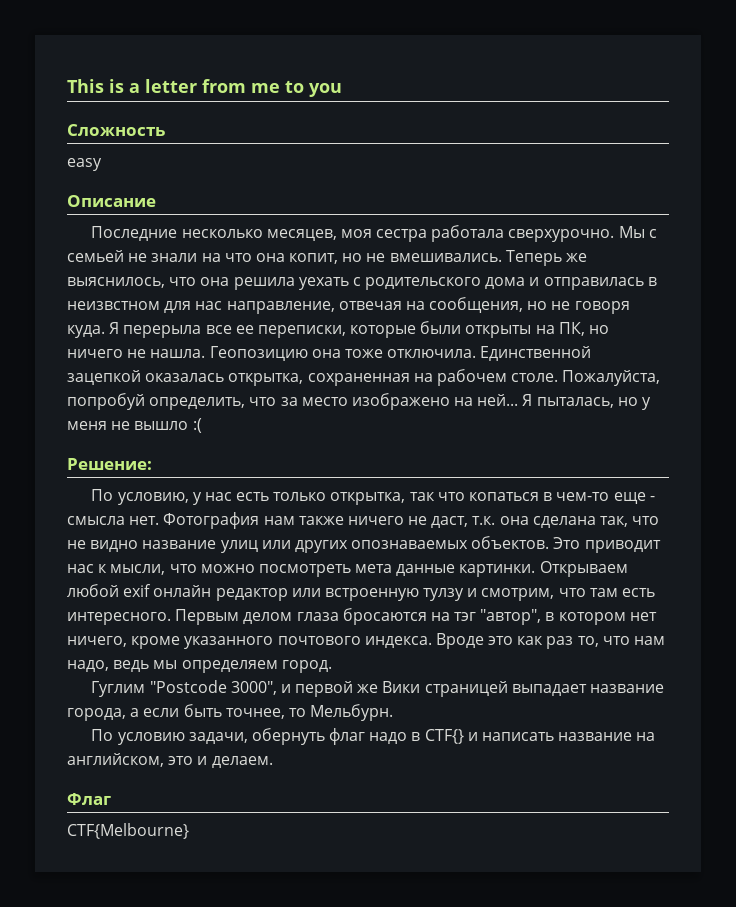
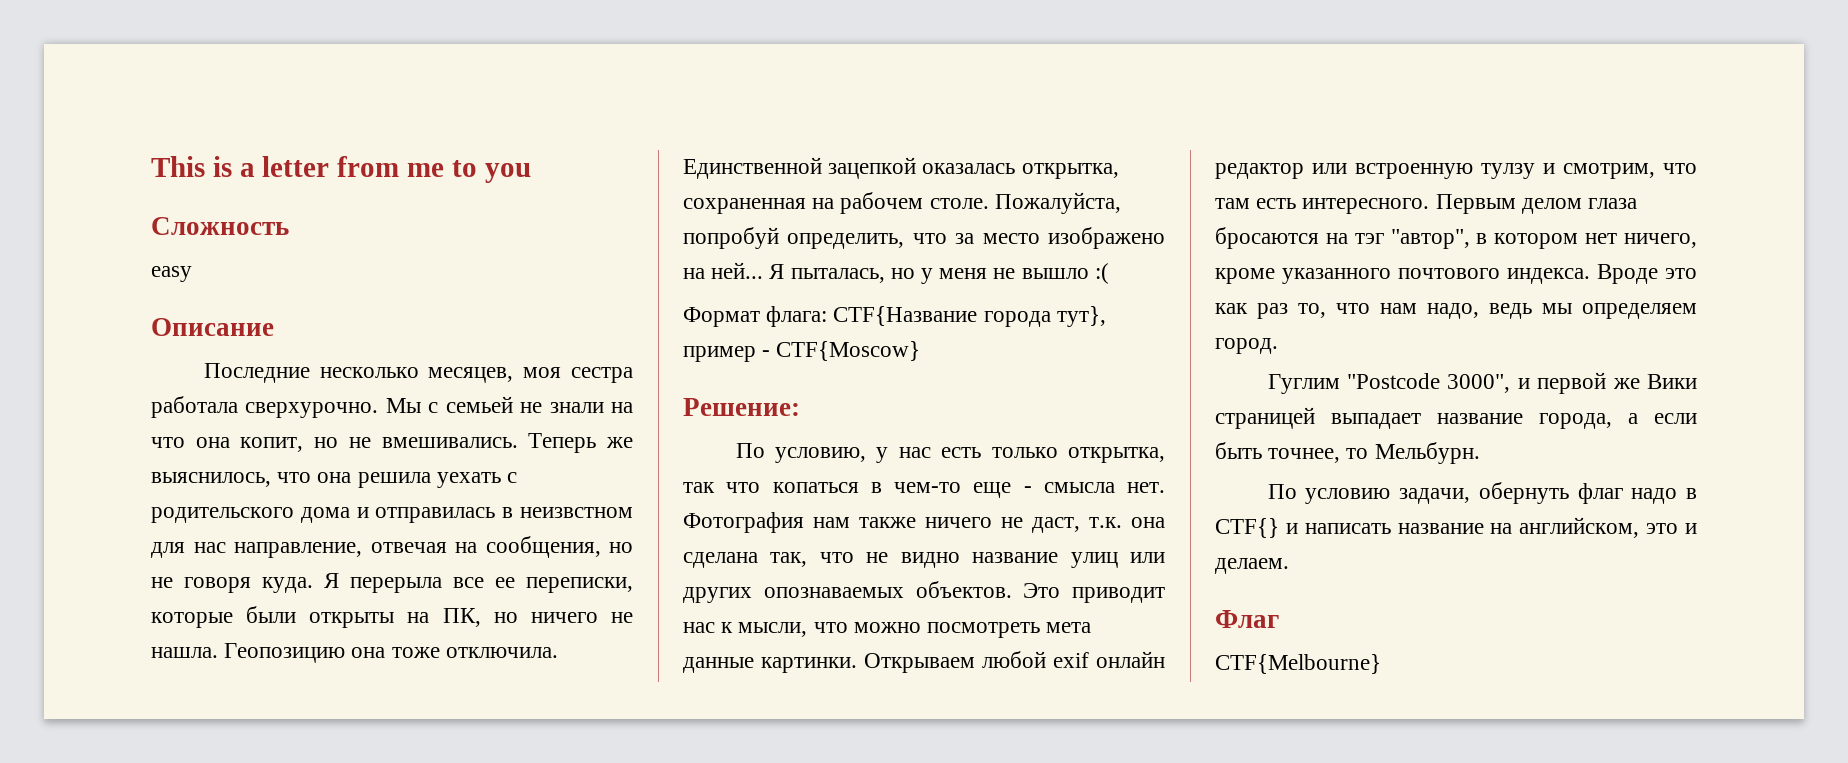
+ Формат флага: CTF{Название города тут}, пример - CTF{Moscow}

